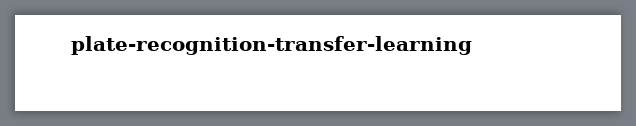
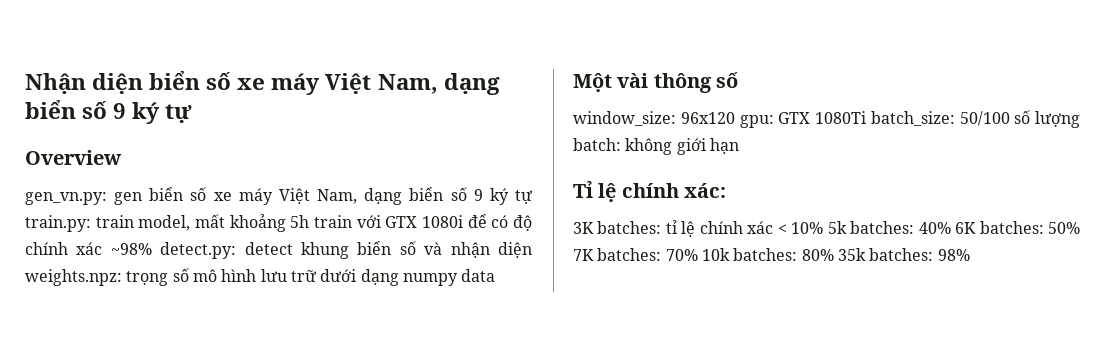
- plate-recognition-transfer-learning
+ Nhận diện biển số xe máy Việt Nam, dạng biển số 9 ký tự
+ Overview
+ gen_vn.py: gen biển số xe máy Việt Nam, dạng biển số 9 ký tự train.py: train model, mất khoảng 5h train với GTX 1080i để có độ chính xác ~98% detect.py: detect khung biển số và nhận diện weights.npz: trọng số mô hình lưu trữ dưới dạng numpy data
+ Một vài thông số
+ window_size: 96x120 gpu: GTX 1080Ti batch_size: 50/100 số lượng batch: không giới hạn
+ Tỉ lệ chính xác:
+ 3K batches: tỉ lệ chính xác < 10% 5k batches: 40% 6K batches: 50% 7K batches: 70% 10k batches: 80% 35k batches: 98%

